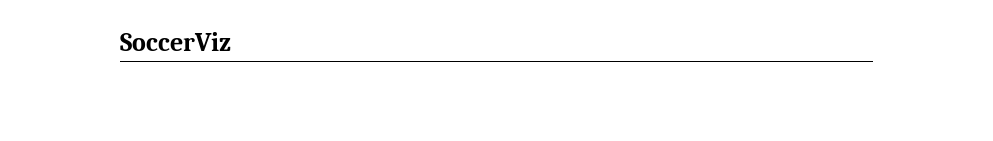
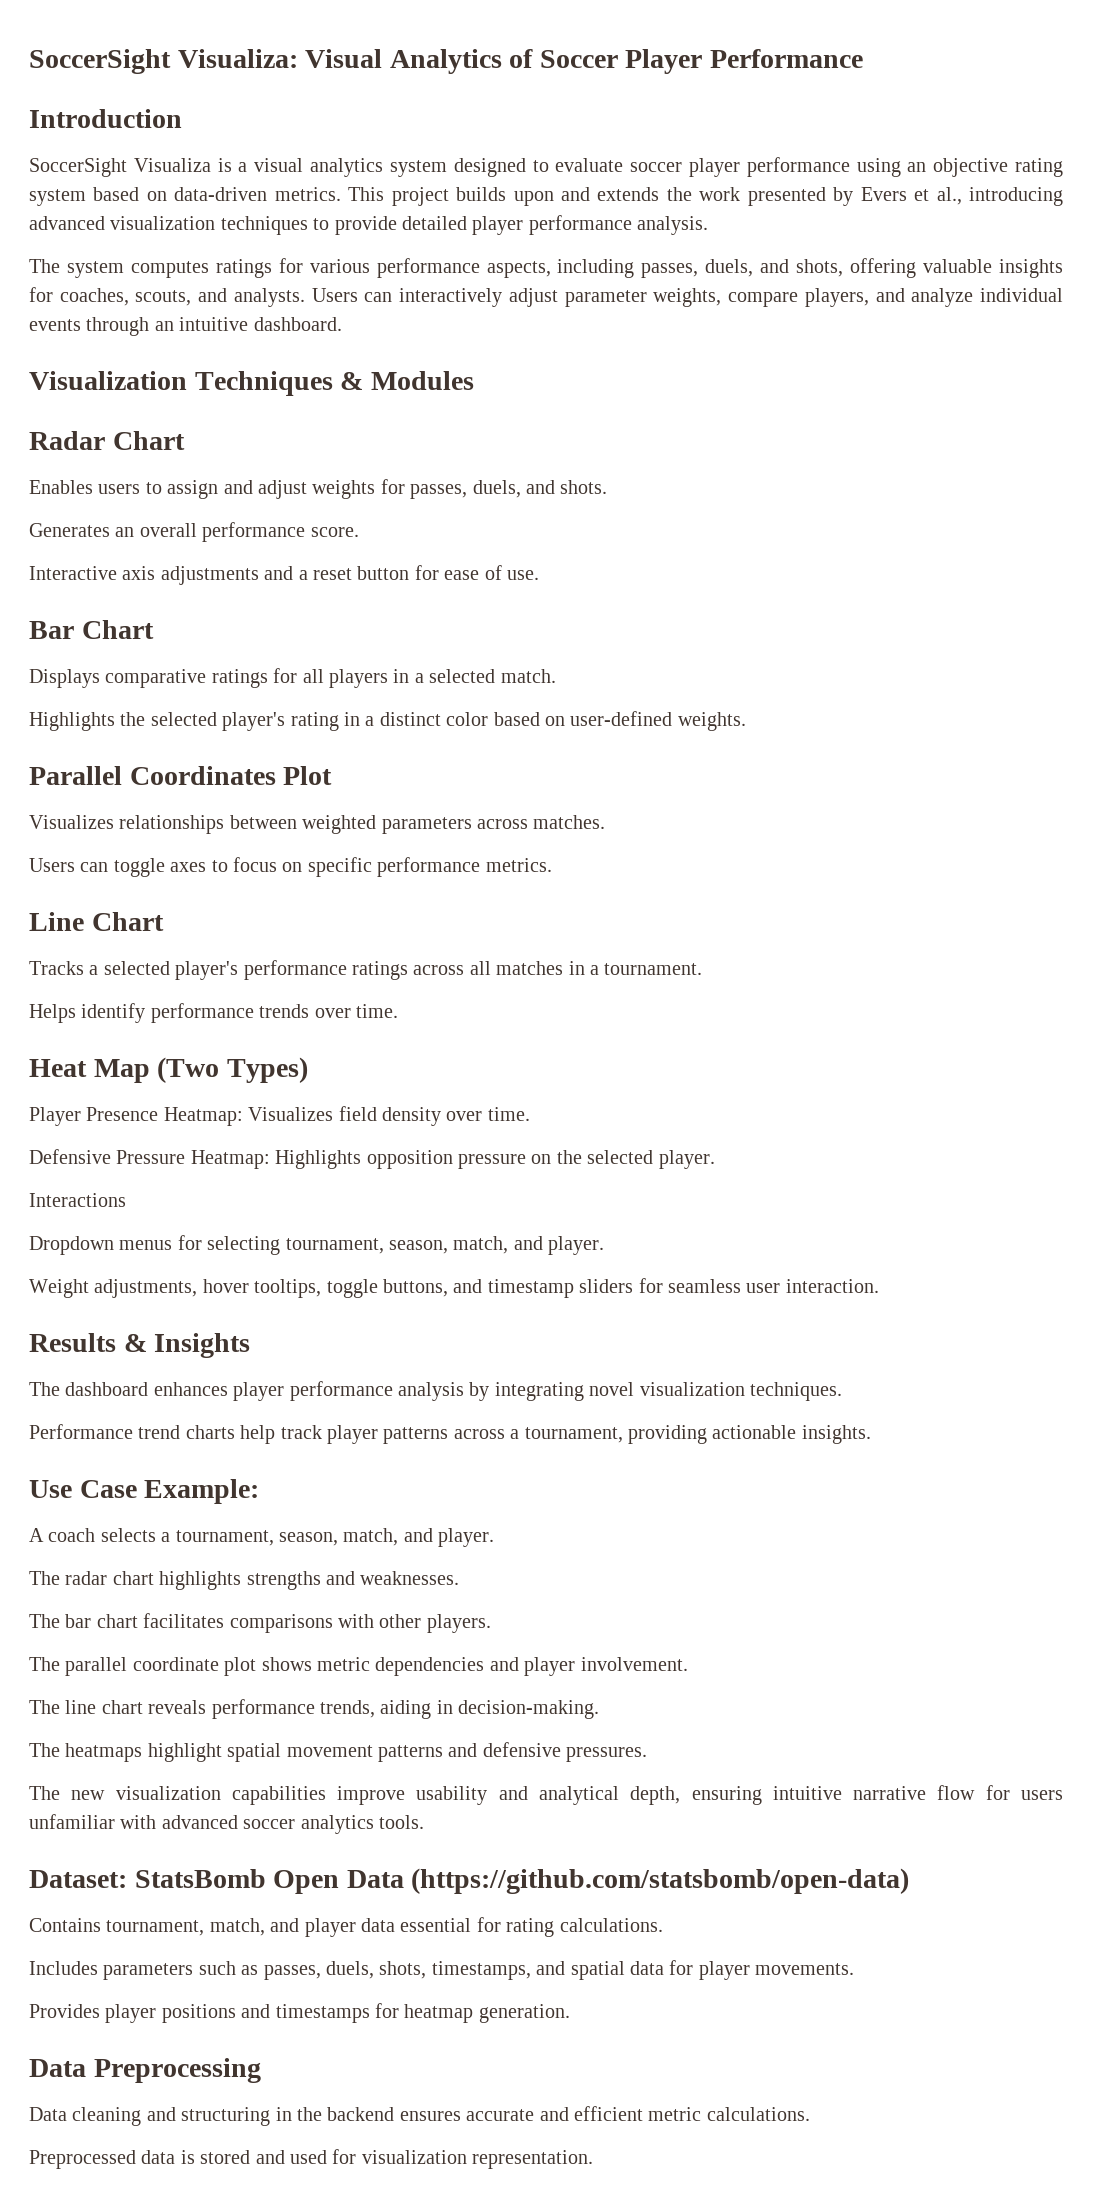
- SoccerViz
+ SoccerSight Visualiza: Visual Analytics of Soccer Player Performance
+ Introduction
+ SoccerSight Visualiza is a visual analytics system designed to evaluate soccer player performance using an objective rating system based on data-driven metrics. This project builds upon and extends the work presented by Evers et al., introducing advanced visualization techniques to provide detailed player performance analysis.
+ The system computes ratings for various performance aspects, including passes, duels, and shots, offering valuable insights for coaches, scouts, and analysts. Users can interactively adjust parameter weights, compare players, and analyze individual events through an intuitive dashboard.
+ Visualization Techniques & Modules
+ Radar Chart
+ Enables users to assign and adjust weights for passes, duels, and shots.
+ Generates an overall performance score.
+ Interactive axis adjustments and a reset button for ease of use.
+ Bar Chart
+ Displays comparative ratings for all players in a selected match.
+ Highlights the selected player's rating in a distinct color based on user-defined weights.
+ Parallel Coordinates Plot
+ Visualizes relationships between weighted parameters across matches.
+ Users can toggle axes to focus on specific performance metrics.
+ Line Chart
+ Tracks a selected player's performance ratings across all matches in a tournament.
+ Helps identify performance trends over time.
+ Heat Map (Two Types)
+ Player Presence Heatmap: Visualizes field density over time.
+ Defensive Pressure Heatmap: Highlights opposition pressure on the selected player.
+ Interactions
+ Dropdown menus for selecting tournament, season, match, and player.
+ Weight adjustments, hover tooltips, toggle buttons, and timestamp sliders for seamless user interaction.
+ Results & Insights
+ The dashboard enhances player performance analysis by integrating novel visualization techniques.
+ Performance trend charts help track player patterns across a tournament, providing actionable insights.
+ Use Case Example:
+ A coach selects a tournament, season, match, and player.
+ The radar chart highlights strengths and weaknesses.
+ The bar chart facilitates comparisons with other players.
+ The parallel coordinate plot shows metric dependencies and player involvement.
+ The line chart reveals performance trends, aiding in decision-making.
+ The heatmaps highlight spatial movement patterns and defensive pressures.
+ The new visualization capabilities improve usability and analytical depth, ensuring intuitive narrative flow for users unfamiliar with advanced soccer analytics tools.
+ Dataset: StatsBomb Open Data (https://github.com/statsbomb/open-data)
+ Contains tournament, match, and player data essential for rating calculations.
+ Includes parameters such as passes, duels, shots, timestamps, and spatial data for player movements.
+ Provides player positions and timestamps for heatmap generation.
+ Data Preprocessing
+ Data cleaning and structuring in the backend ensures accurate and efficient metric calculations.
+ Preprocessed data is stored and used for visualization representation.

